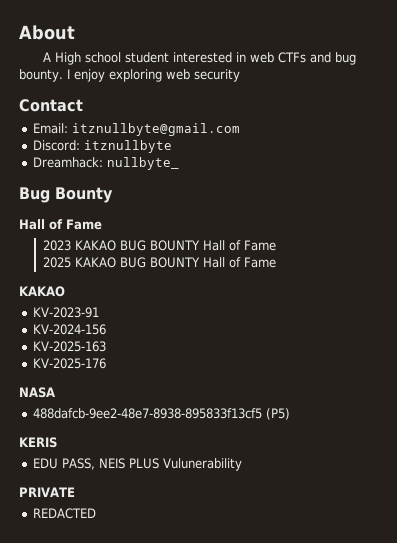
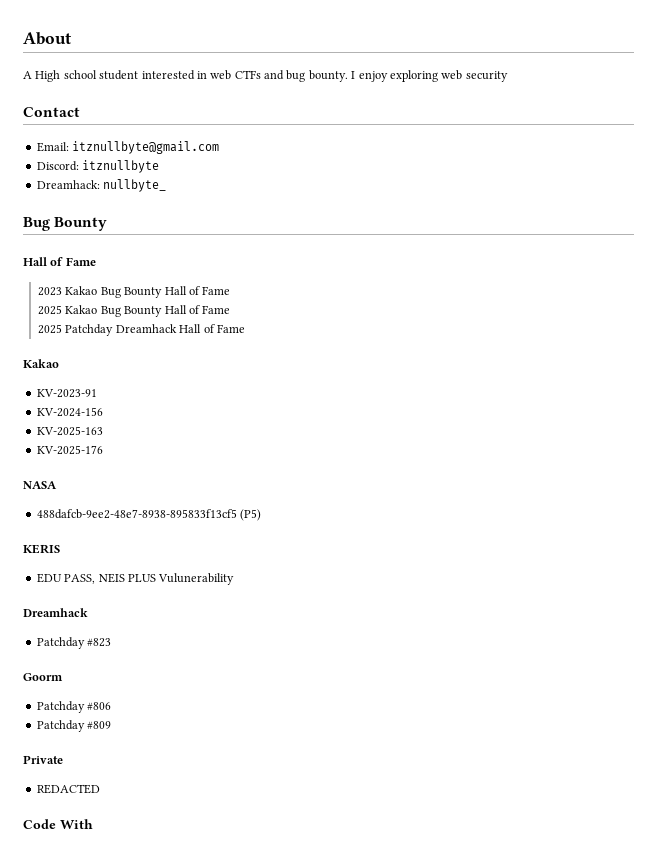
- 2023 KAKAO BUG BOUNTY Hall of Fame
- 2025 KAKAO BUG BOUNTY Hall of Fame
- KAKAO
+ 2023 Kakao Bug Bounty Hall of Fame
+ 2025 Kakao Bug Bounty Hall of Fame
+ 2025 Patchday Dreamhack Hall of Fame
+ Kakao
  EDU PASS, NEIS PLUS Vulunerability
- PRIVATE
+ Dreamhack
+ Patchday #823
+ Goorm
+ Patchday #806
+ Patchday #809
+ Private
+ Code With

